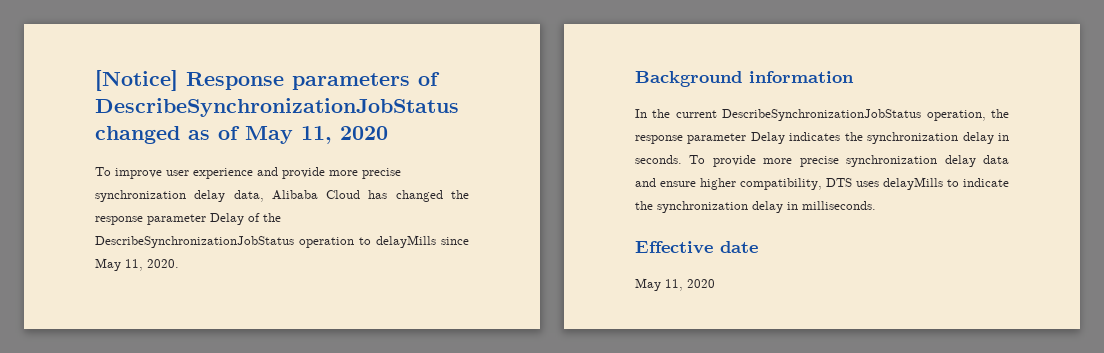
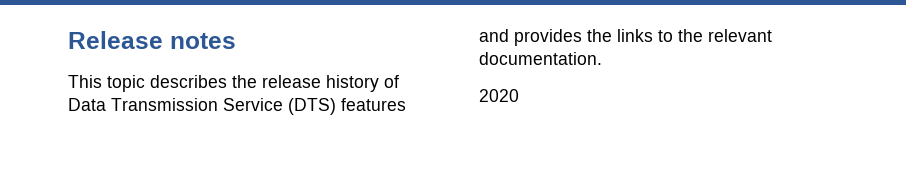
- [Notice] Response parameters of DescribeSynchronizationJobStatus changed as of May 11, 2020
- To improve user experience and provide more precise synchronization delay data, Alibaba Cloud has changed the response parameter Delay of the DescribeSynchronizationJobStatus operation to delayMills since May 11, 2020.
- Background information
- In the current DescribeSynchronizationJobStatus operation, the response parameter Delay indicates the synchronization delay in seconds. To provide more precise synchronization delay data and ensure higher compatibility, DTS uses delayMills to indicate the synchronization delay in milliseconds.
- Effective date
- May 11, 2020
+ Release notes
+ This topic describes the release history of Data Transmission Service (DTS) features and provides the links to the relevant documentation.
+ 2020

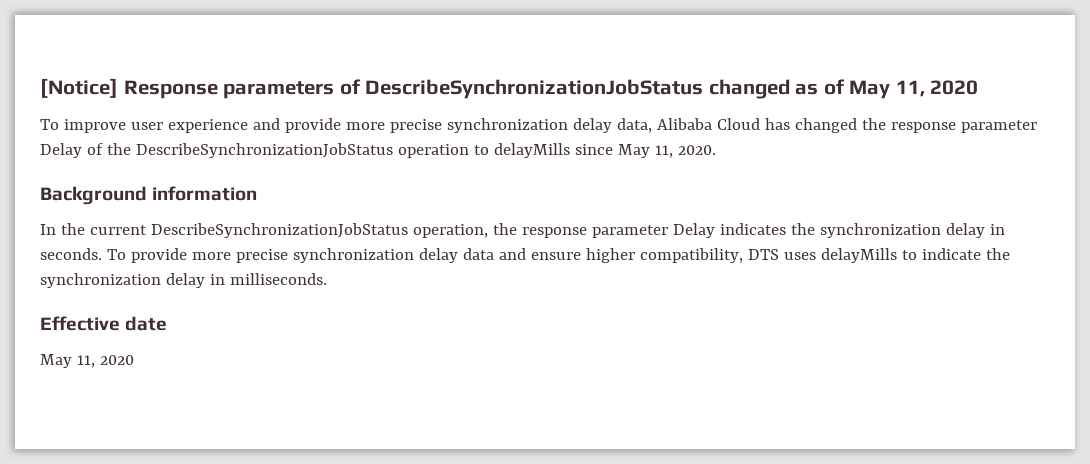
- Release notes
- This topic describes the release history of Data Transmission Service (DTS) features and provides the links to the relevant documentation.
- 2020
+ [Notice] Response parameters of DescribeSynchronizationJobStatus changed as of May 11, 2020
+ To improve user experience and provide more precise synchronization delay data, Alibaba Cloud has changed the response parameter Delay of the DescribeSynchronizationJobStatus operation to delayMills since May 11, 2020.
+ Background information
+ In the current DescribeSynchronizationJobStatus operation, the response parameter Delay indicates the synchronization delay in seconds. To provide more precise synchronization delay data and ensure higher compatibility, DTS uses delayMills to indicate the synchronization delay in milliseconds.
+ Effective date
+ May 11, 2020

